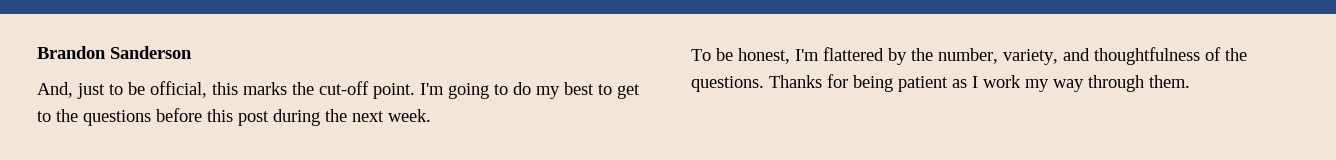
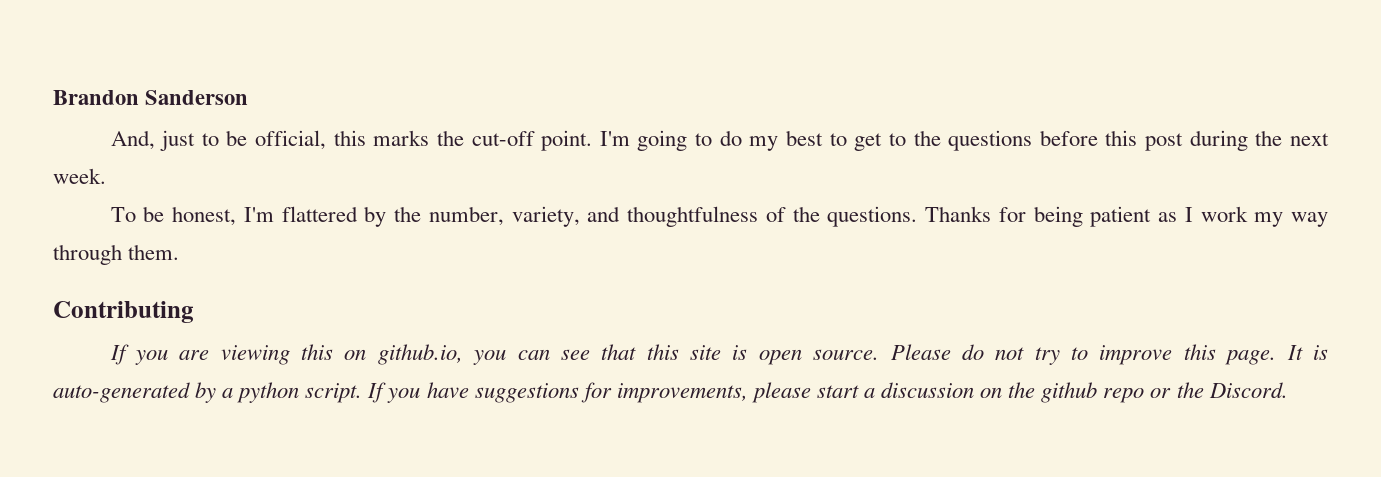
+ Contributing
+ If you are viewing this on github.io, you can see that this site is open source. Please do not try to improve this page. It is auto-generated by a python script. If you have suggestions for improvements, please start a discussion on the github repo or the Discord.

